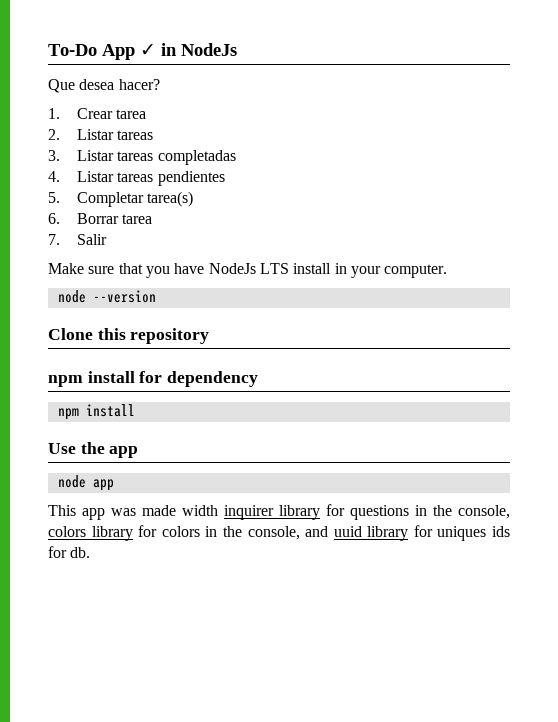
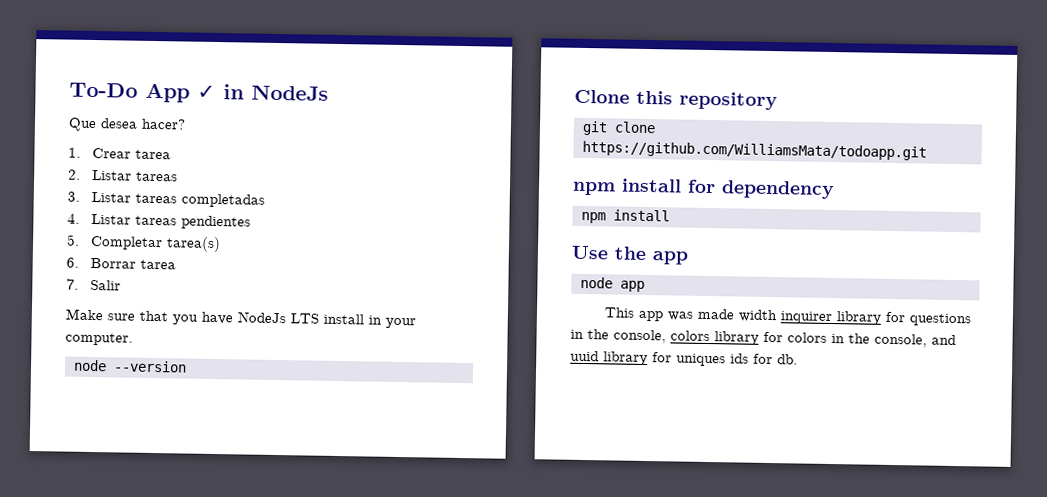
+ git clone https://github.com/WilliamsMata/todoapp.git

